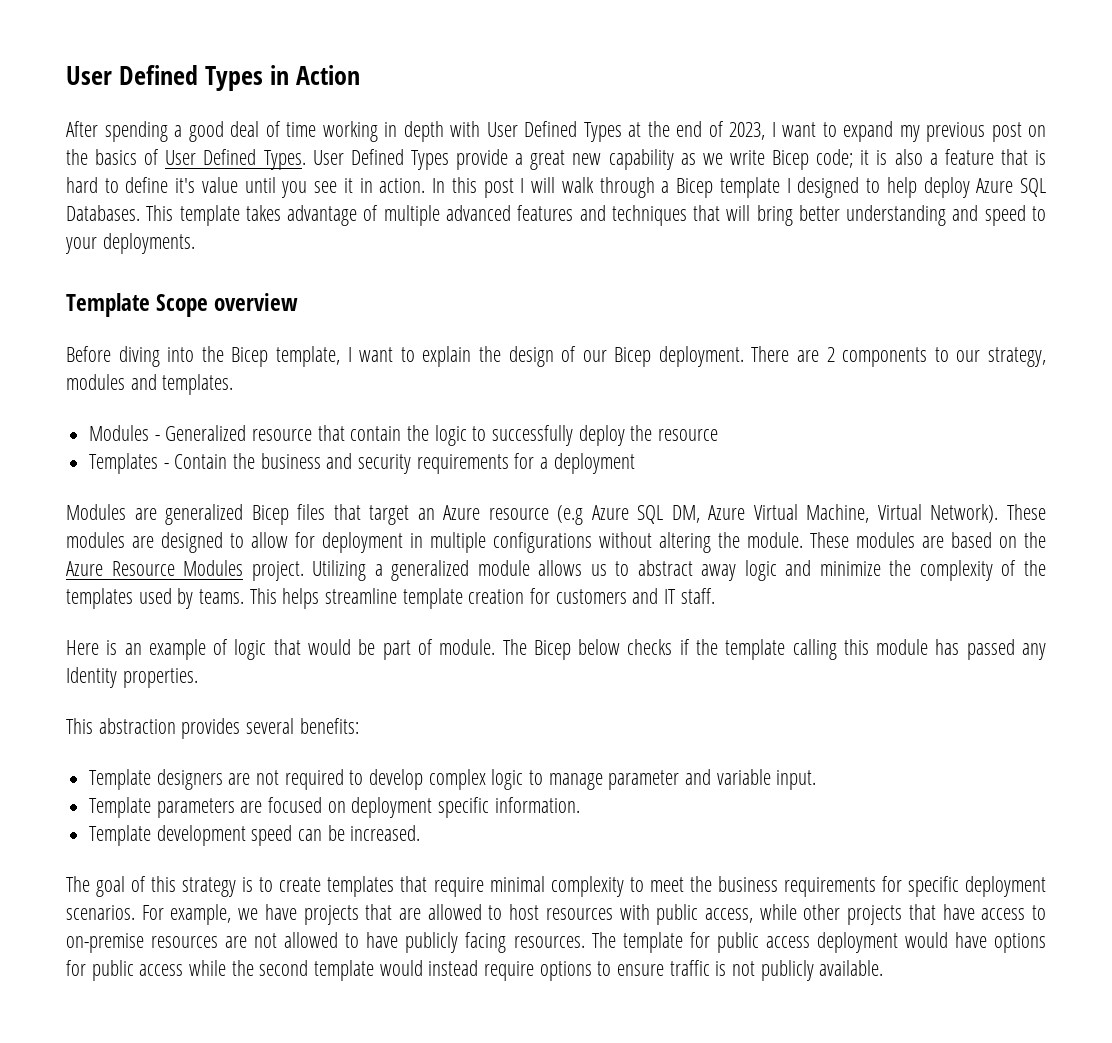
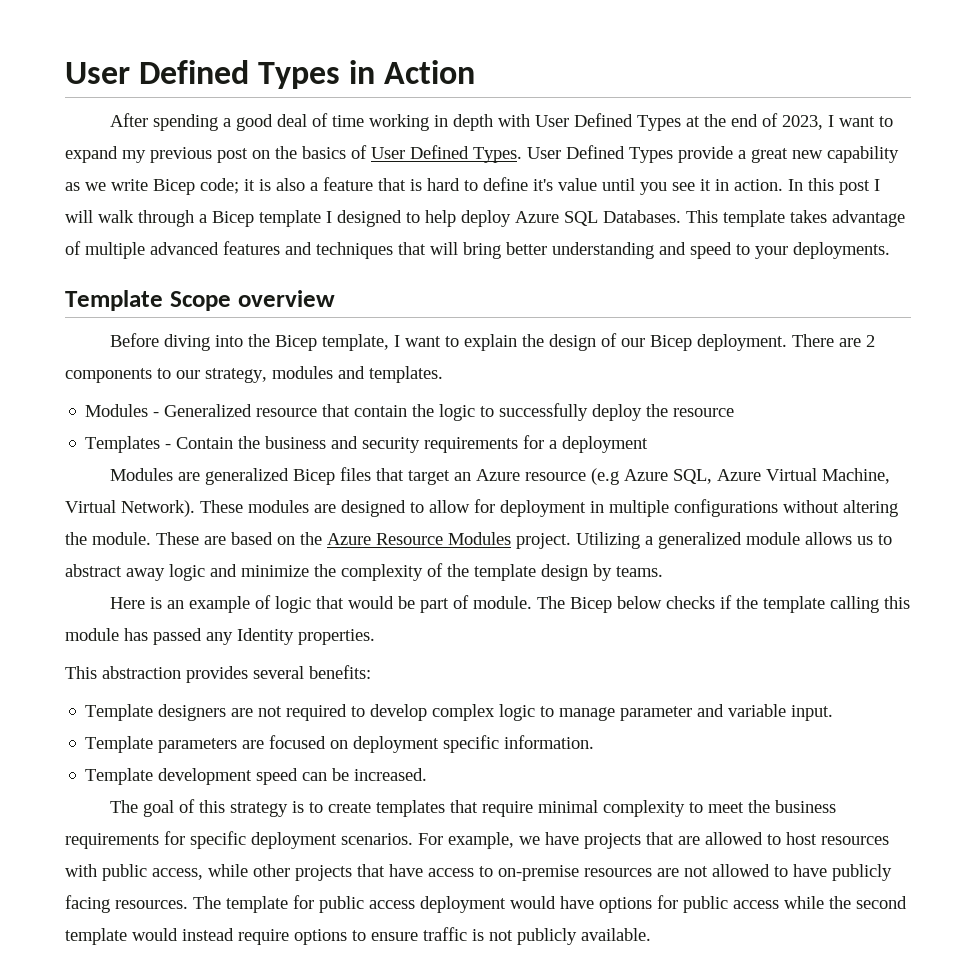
- Modules are generalized Bicep files that target an Azure resource (e.g Azure SQL DM, Azure Virtual Machine, Virtual Network).
+ Modules are generalized Bicep files that target an Azure resource (e.g Azure SQL, Azure Virtual Machine, Virtual Network).
- These modules are based on the Azure Resource Modules project.
+ These are based on the Azure Resource Modules project.
- Utilizing a generalized module allows us to abstract away logic and minimize the complexity of the templates used by teams. This helps streamline template creation for customers and IT staff.
+ Utilizing a generalized module allows us to abstract away logic and minimize the complexity of the template design by teams.

